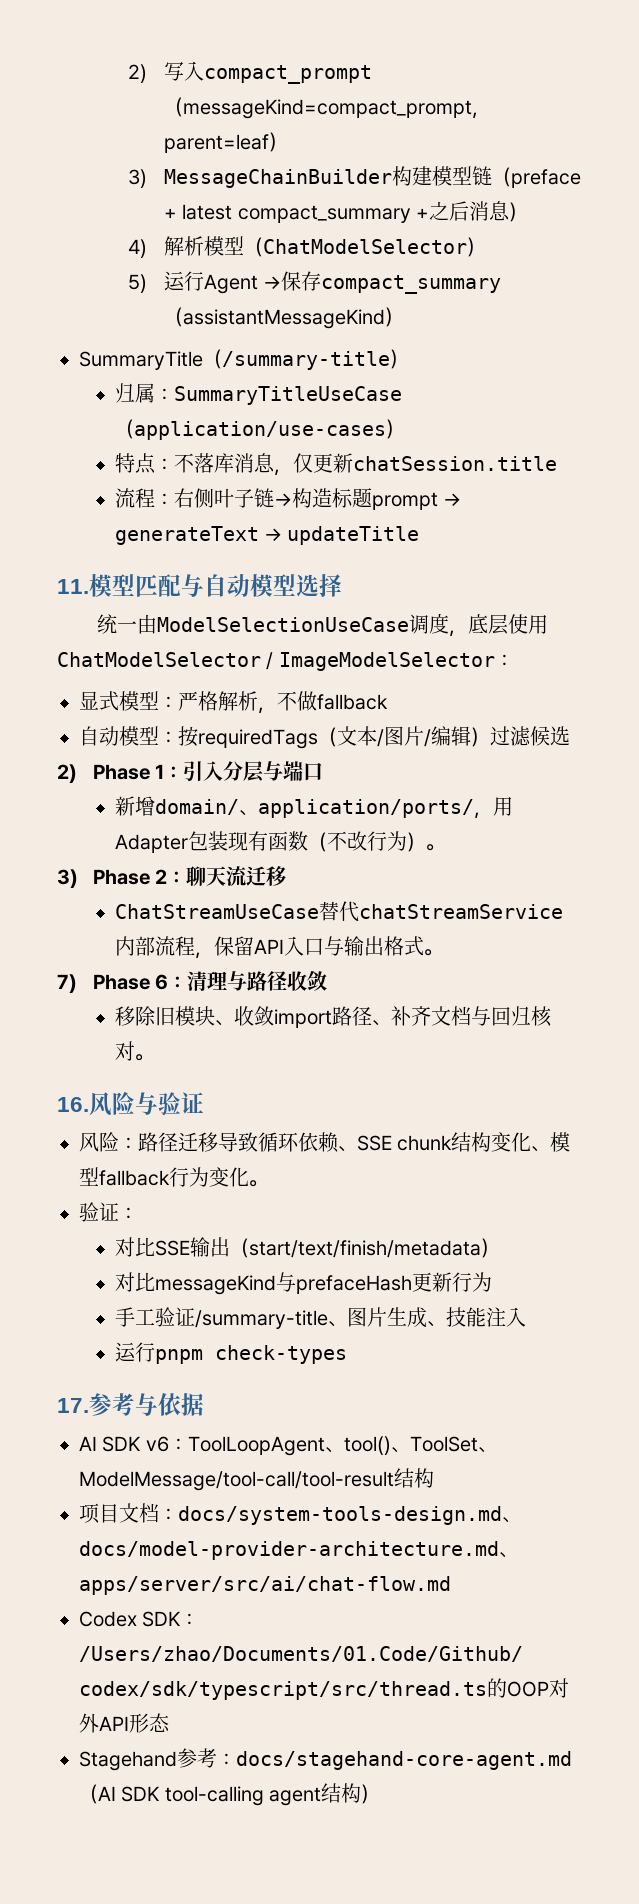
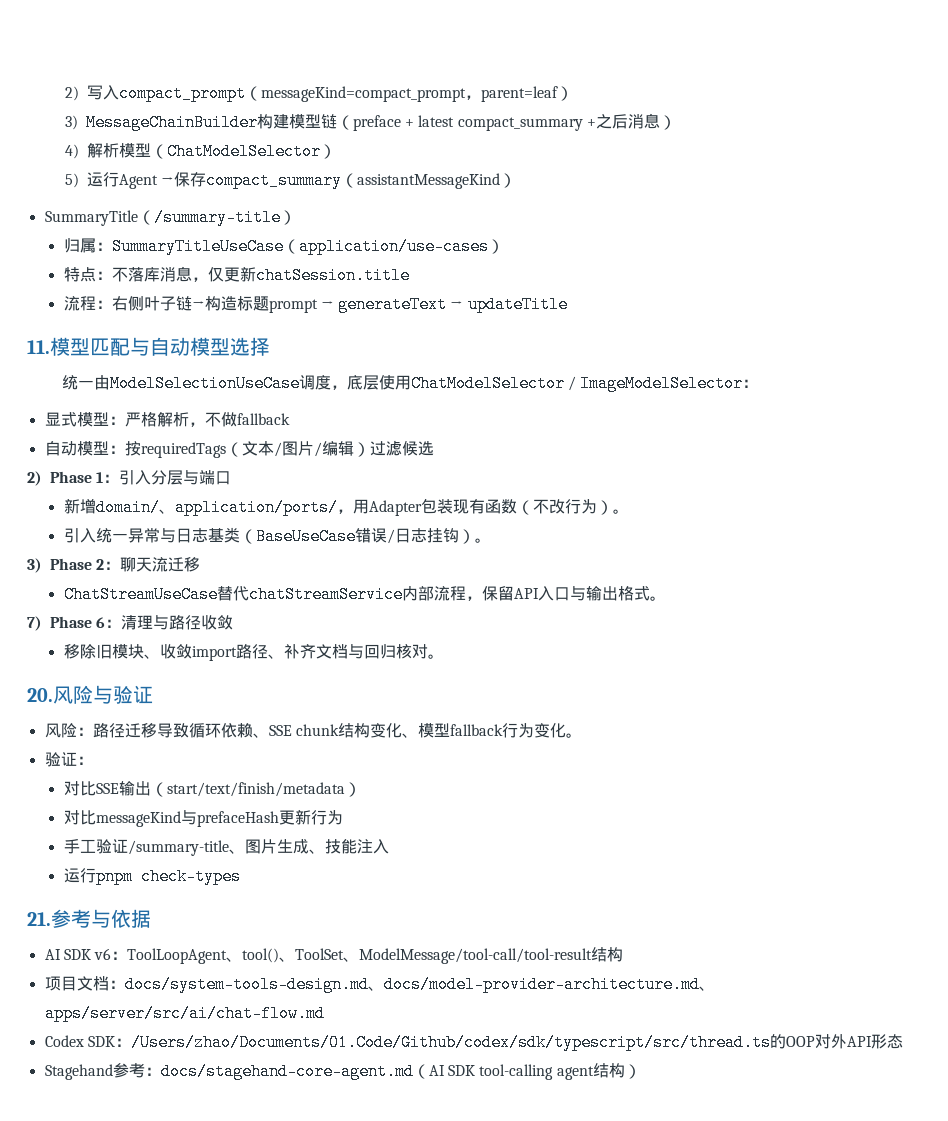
+ 引入统一异常与日志基类（BaseUseCase错误/日志挂钩）。
- 16.风险与验证
+ 20.风险与验证
- 17.参考与依据
+ 21.参考与依据

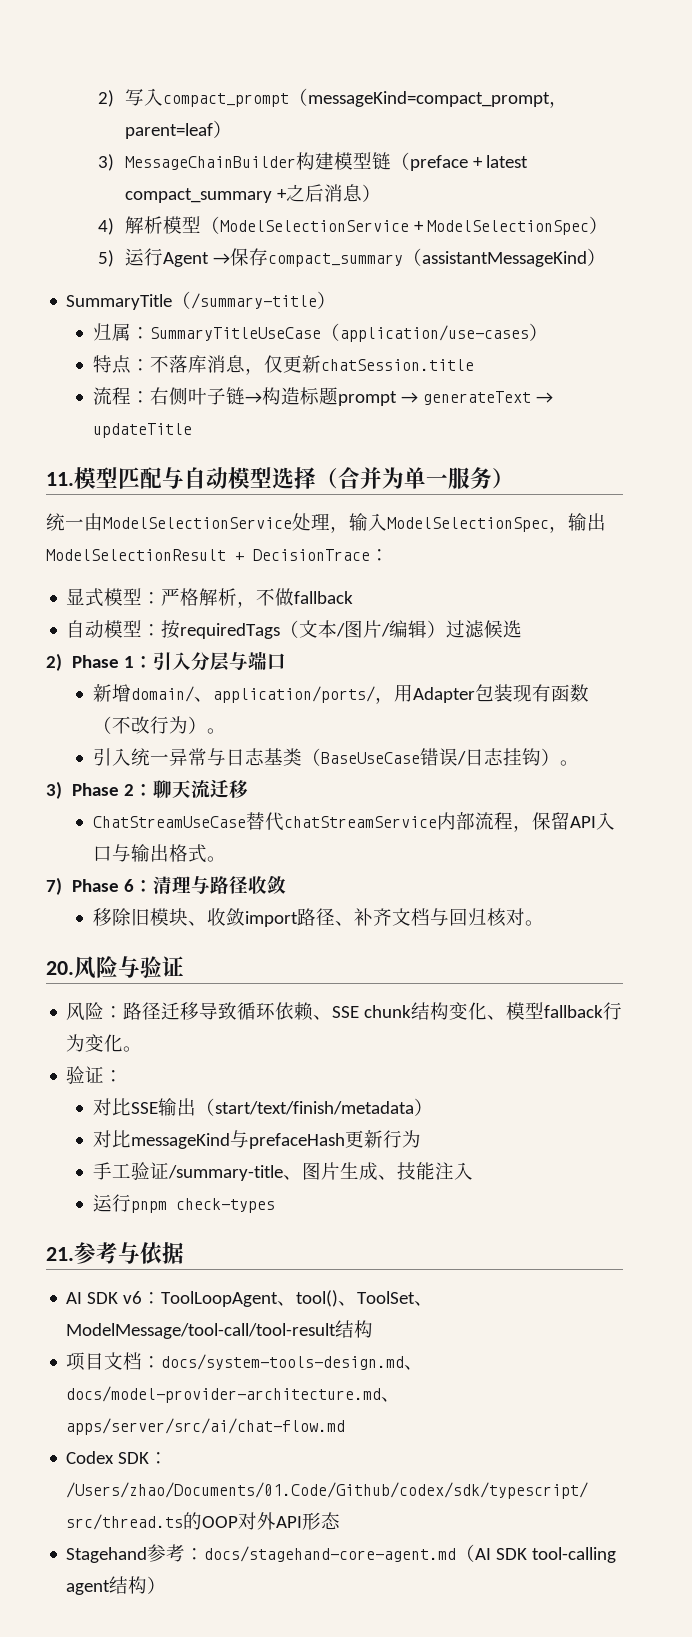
- 4)解析模型（ChatModelSelector）
+ 4)解析模型（ModelSelectionService + ModelSelectionSpec）
- 11.模型匹配与自动模型选择
- 统一由ModelSelectionUseCase调度，底层使用ChatModelSelector / ImageModelSelector：
+ 11.模型匹配与自动模型选择（合并为单一服务）
+ 统一由ModelSelectionService处理，输入ModelSelectionSpec，输出ModelSelectionResult + DecisionTrace：

